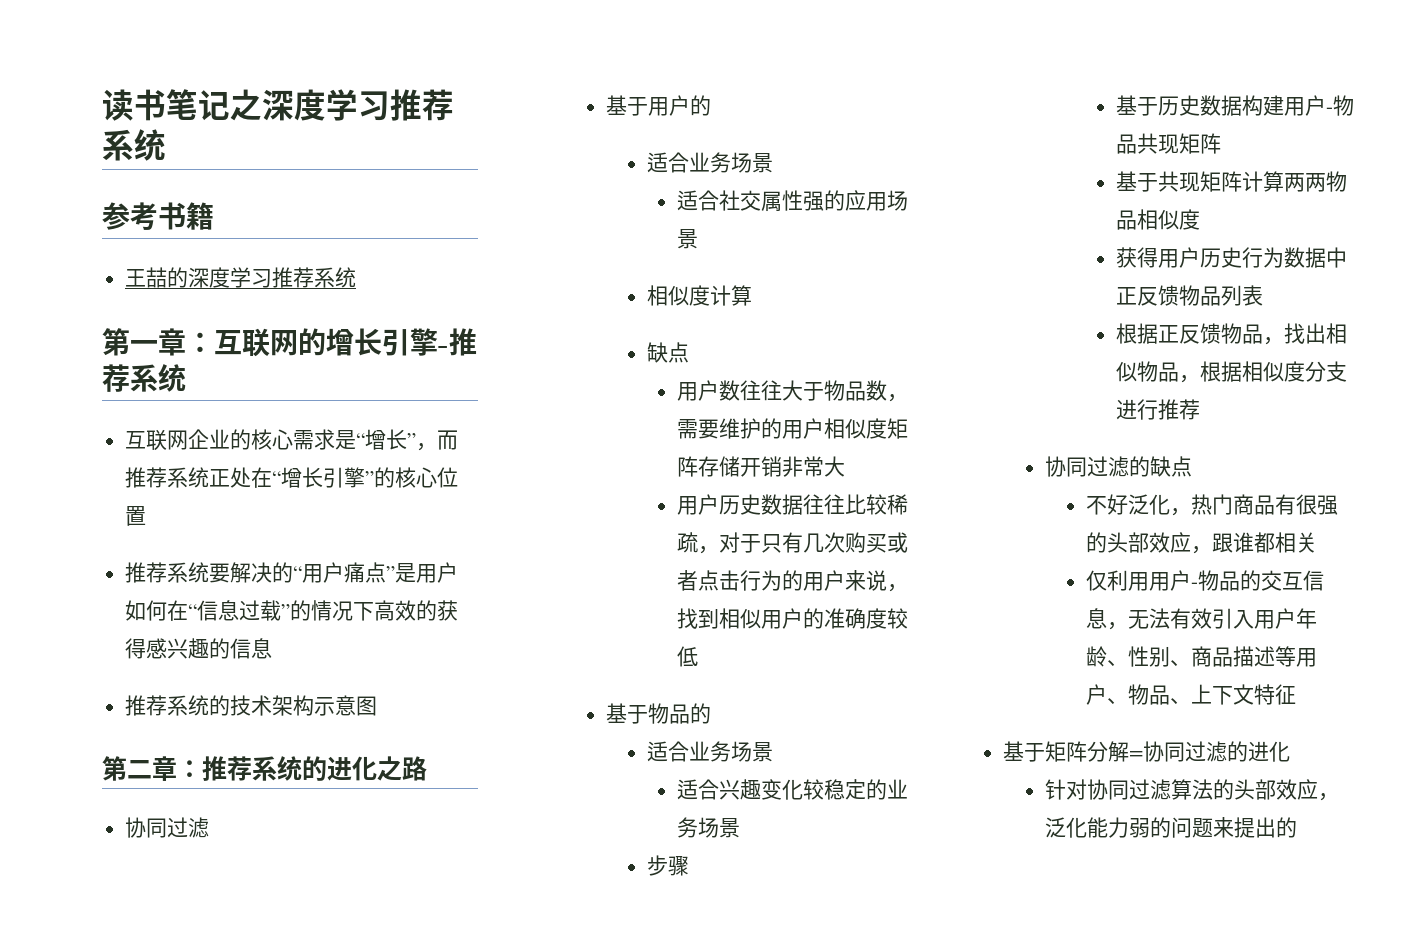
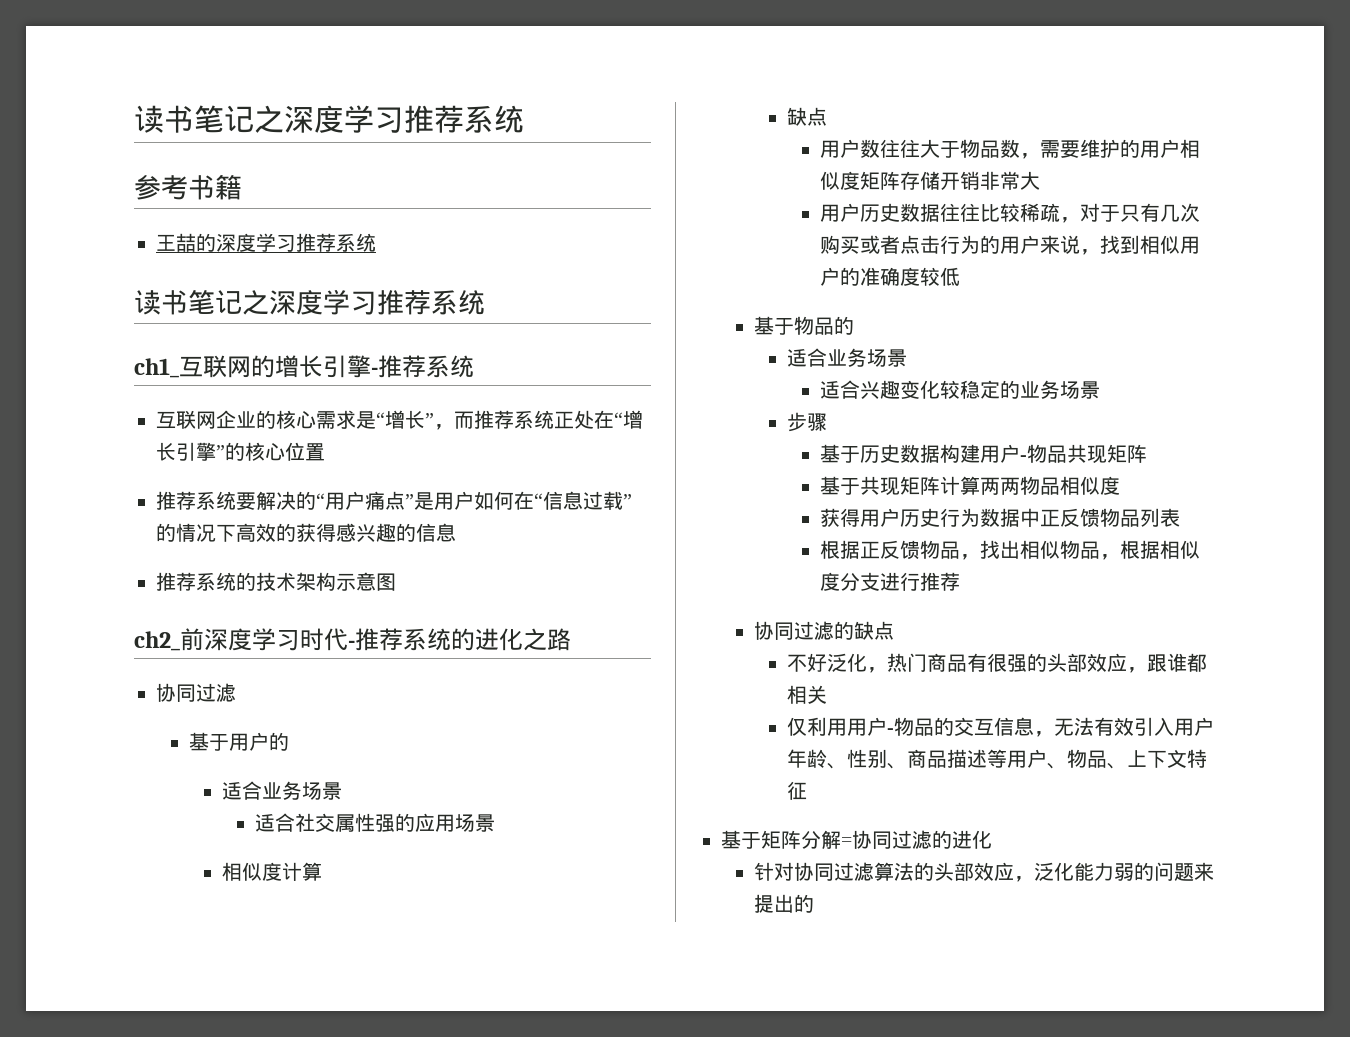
  王喆的深度学习推荐系统
- 第一章：互联网的增长引擎-推荐系统
+ 读书笔记之深度学习推荐系统
+ ch1_互联网的增长引擎-推荐系统
- 第二章：推荐系统的进化之路
+ ch2_前深度学习时代-推荐系统的进化之路

